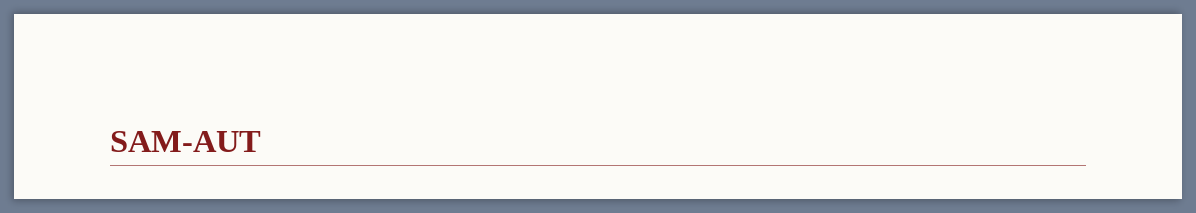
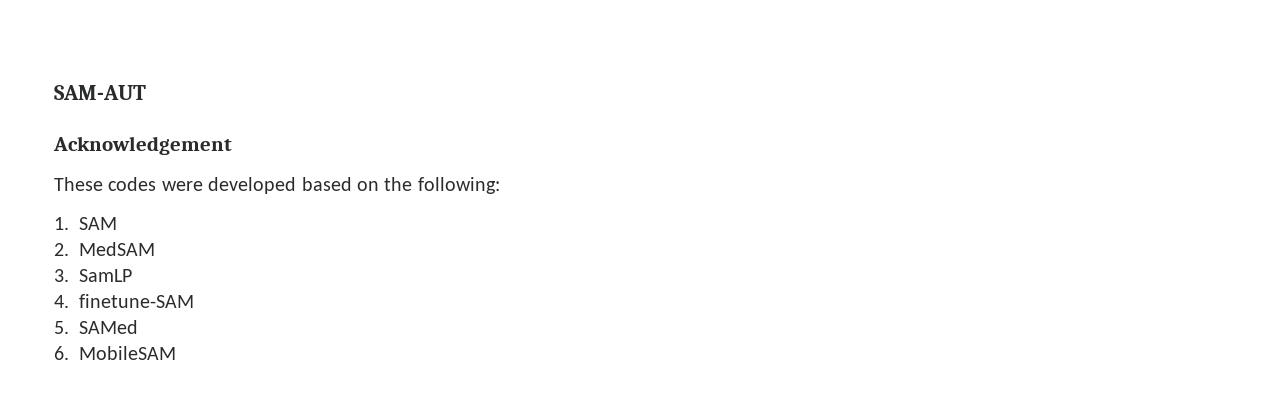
+ Acknowledgement
+ These codes were developed based on the following:
+ 1. SAM
+ 2. MedSAM
+ 3. SamLP
+ 4. finetune-SAM
+ 5. SAMed
+ 6. MobileSAM

